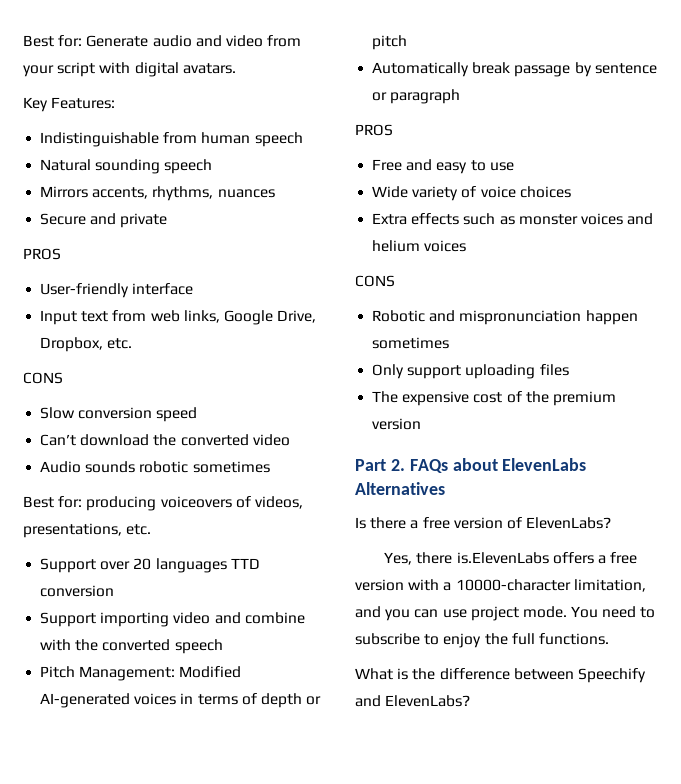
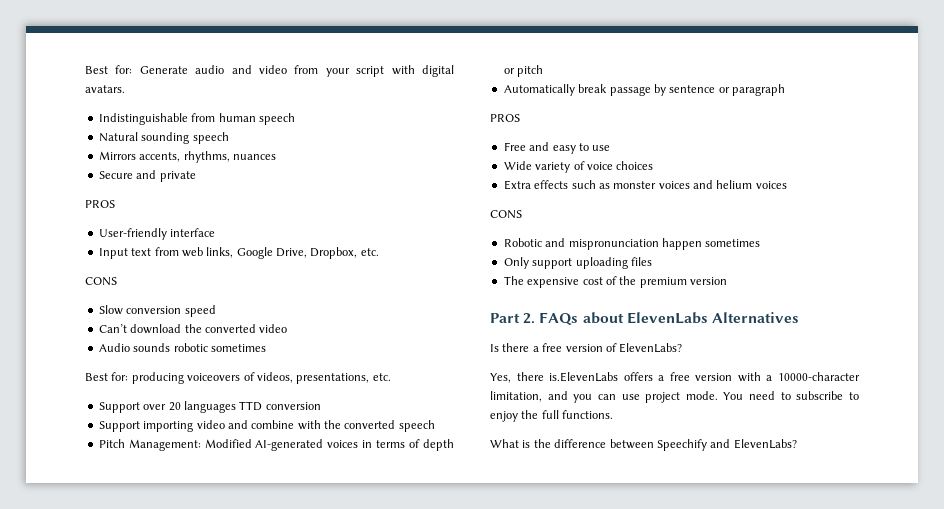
- Key Features:

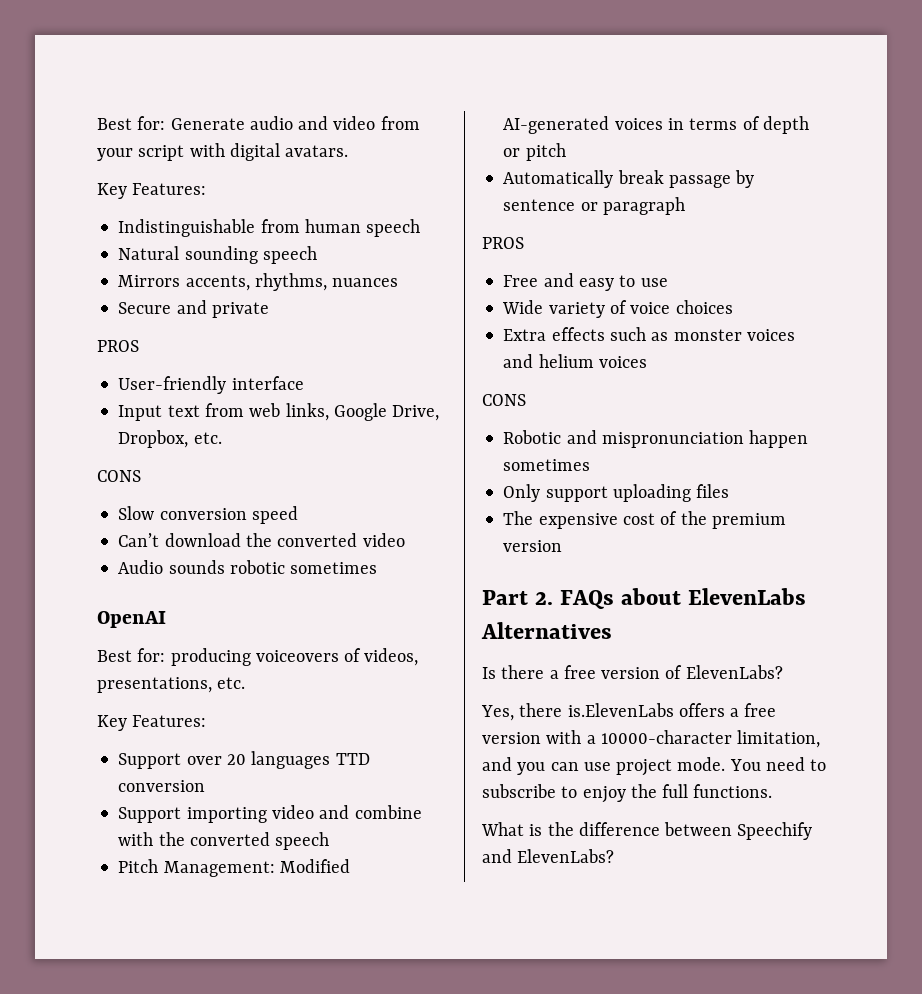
  Best for: Generate audio and video from your script with digital avatars.
+ Key Features:
+ OpenAI
  Best for: producing voiceovers of videos, presentations, etc.
+ Key Features:

